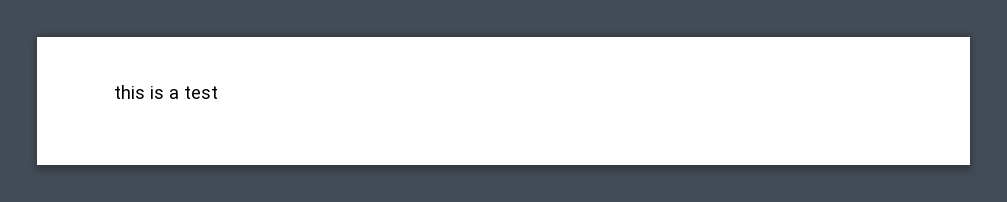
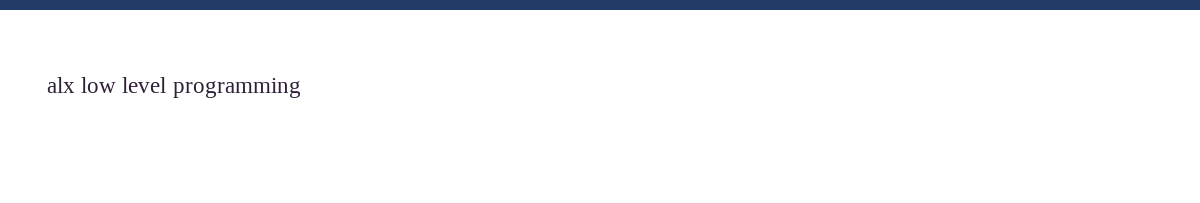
- this is a test
+ alx low level programming

